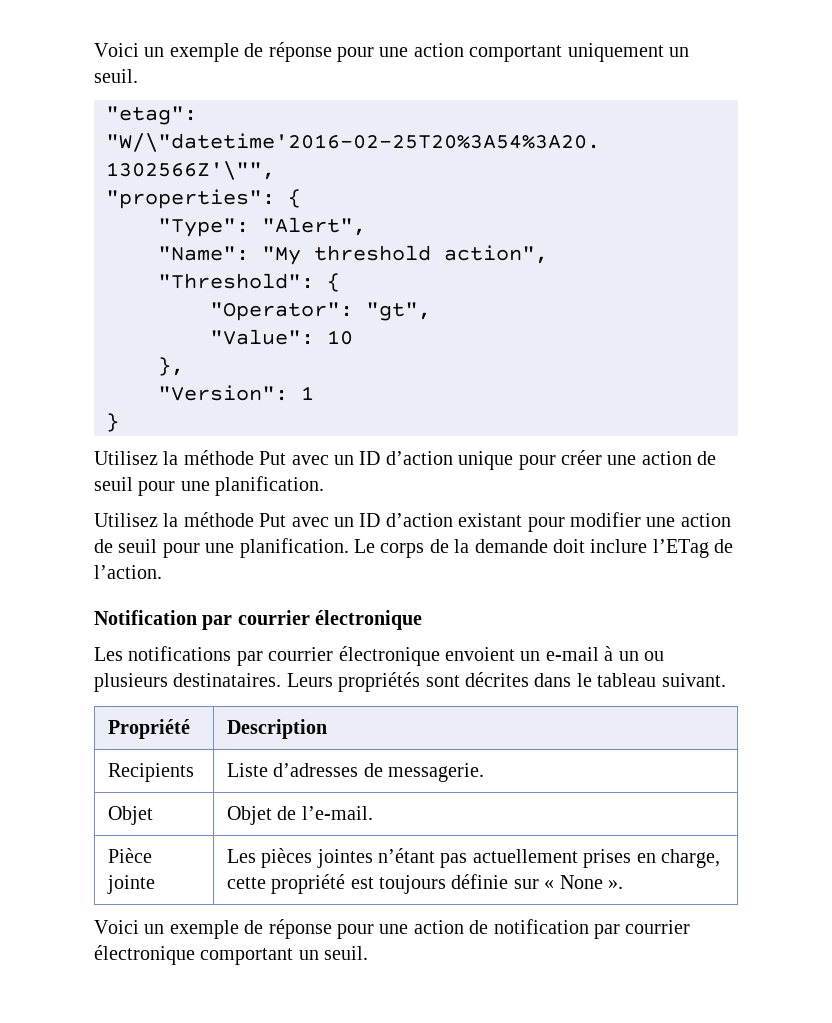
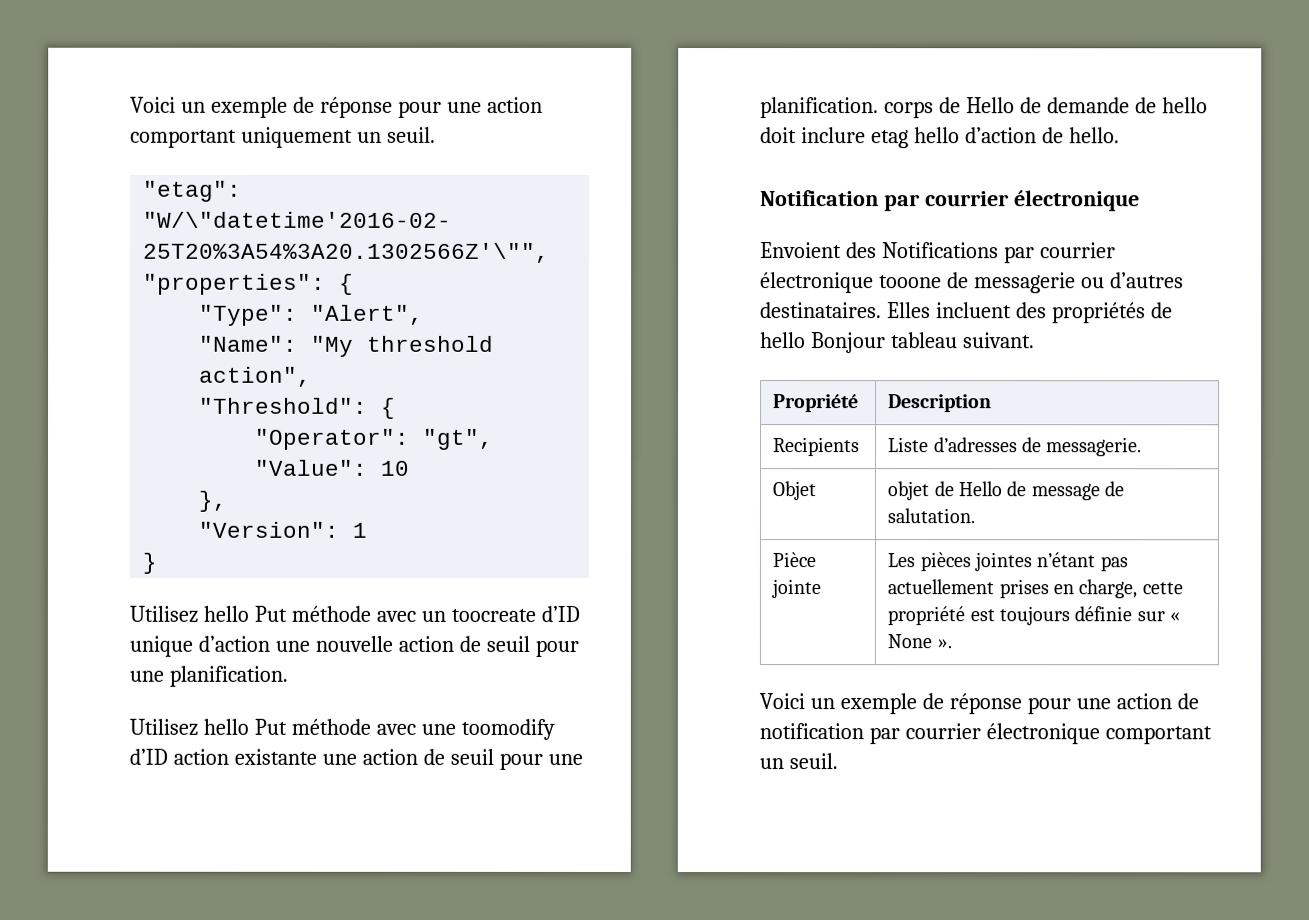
- Utilisez la méthode Put avec un ID d’action unique pour créer une action de seuil pour une planification.
+ Utilisez hello Put méthode avec un toocreate d’ID unique d’action une nouvelle action de seuil pour une planification.
- Utilisez la méthode Put avec un ID d’action existant pour modifier une action de seuil pour une planification. Le corps de la demande doit inclure l’ETag de l’action.
+ Utilisez hello Put méthode avec une toomodify d’ID action existante une action de seuil pour une planification. corps de Hello de demande de hello doit inclure etag hello d’action de hello.
  Notification par courrier électronique
- Les notifications par courrier électronique envoient un e-mail à un ou plusieurs destinataires. Leurs propriétés sont décrites dans le tableau suivant.
+ Envoient des Notifications par courrier électronique tooone de messagerie ou d’autres destinataires. Elles incluent des propriétés de hello Bonjour tableau suivant.
- Objet | Objet de l’e-mail.
+ Objet | objet de Hello de message de salutation.

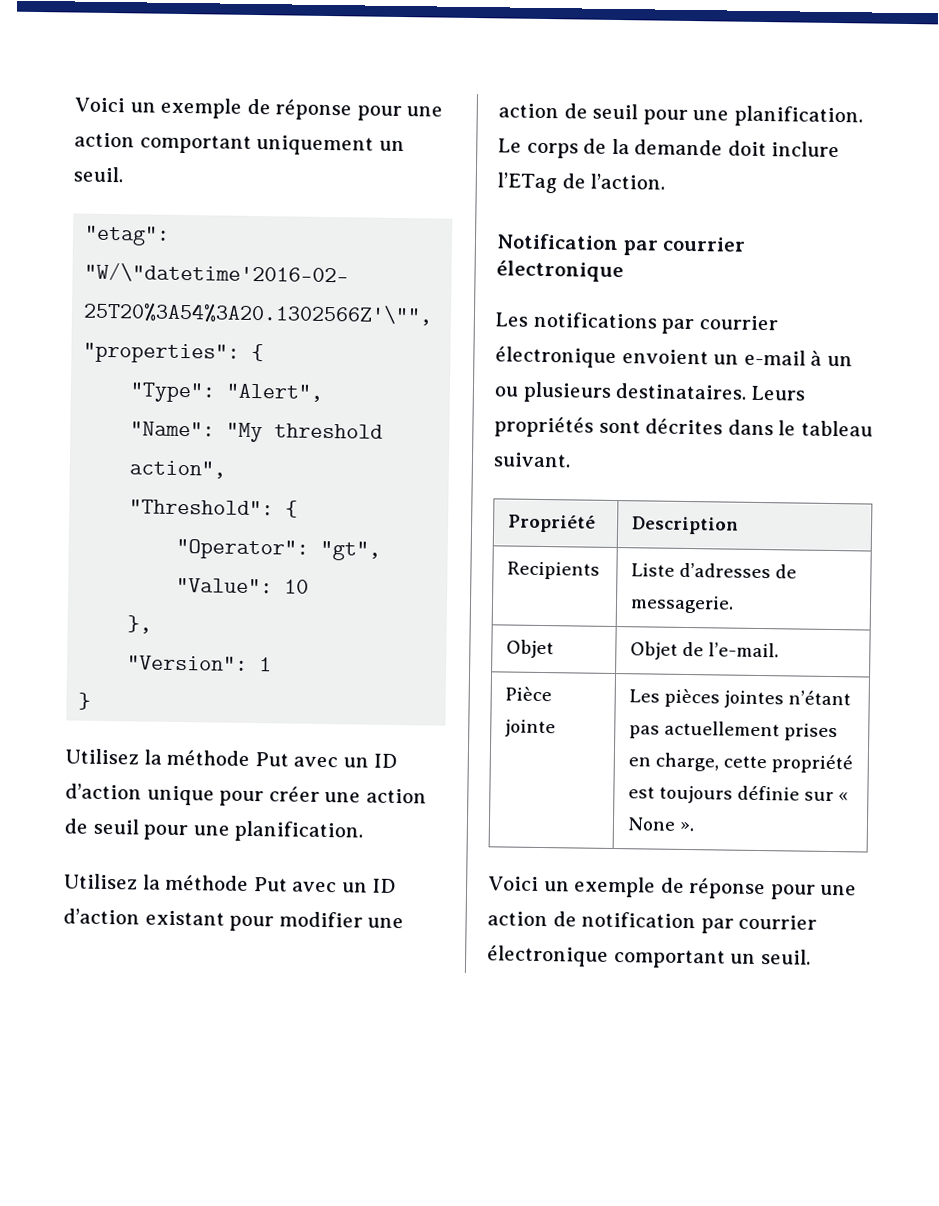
- Utilisez hello Put méthode avec un toocreate d’ID unique d’action une nouvelle action de seuil pour une planification.
+ Utilisez la méthode Put avec un ID d’action unique pour créer une action de seuil pour une planification.
- Utilisez hello Put méthode avec une toomodify d’ID action existante une action de seuil pour une planification. corps de Hello de demande de hello doit inclure etag hello d’action de hello.
+ Utilisez la méthode Put avec un ID d’action existant pour modifier une action de seuil pour une planification. Le corps de la demande doit inclure l’ETag de l’action.
  Notification par courrier électronique
- Envoient des Notifications par courrier électronique tooone de messagerie ou d’autres destinataires. Elles incluent des propriétés de hello Bonjour tableau suivant.
+ Les notifications par courrier électronique envoient un e-mail à un ou plusieurs destinataires. Leurs propriétés sont décrites dans le tableau suivant.
- Objet | objet de Hello de message de salutation.
+ Objet | Objet de l’e-mail.

